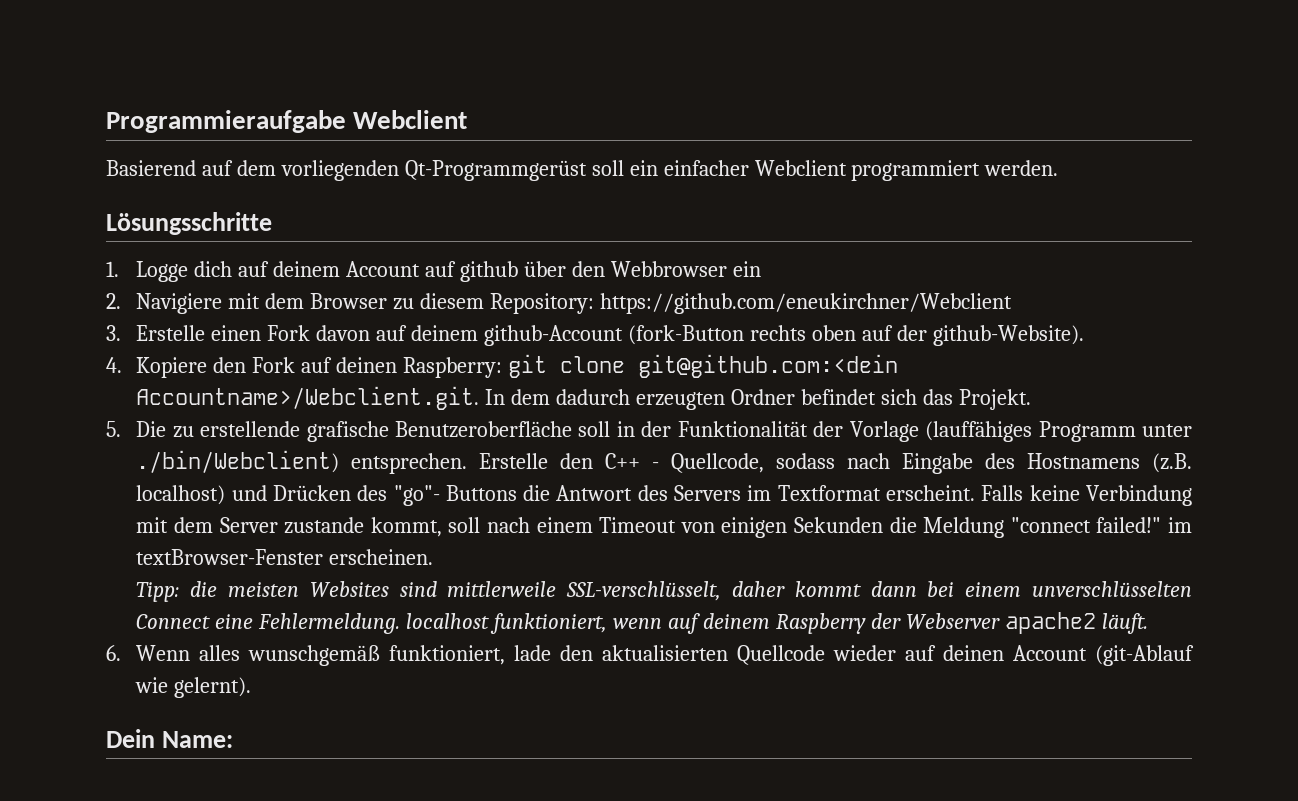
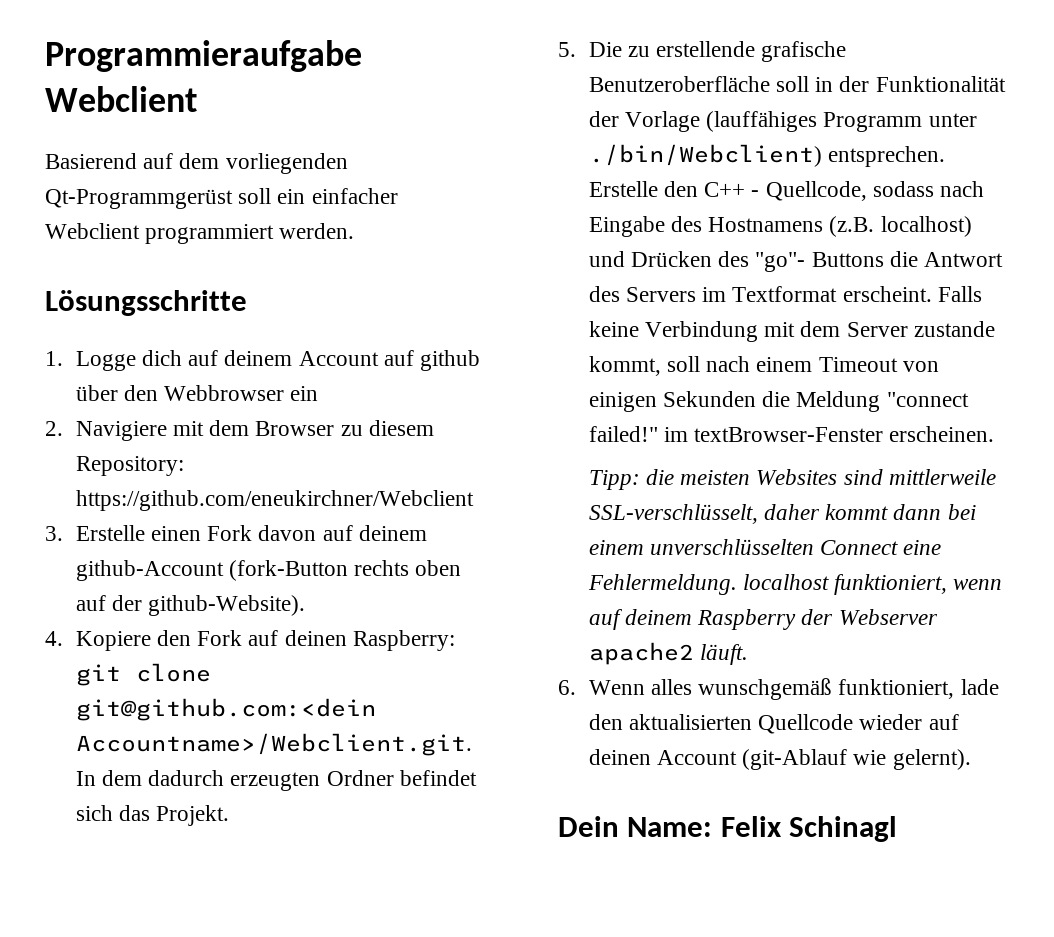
- Dein Name:
+ Dein Name: Felix Schinagl

